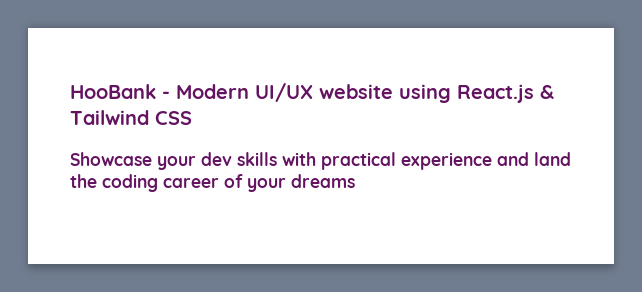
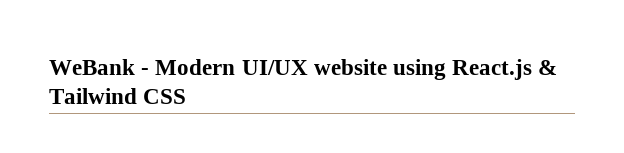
- HooBank - Modern UI/UX website using React.js & Tailwind CSS
+ WeBank - Modern UI/UX website using React.js & Tailwind CSS
- Showcase your dev skills with practical experience and land the coding career of your dreams

